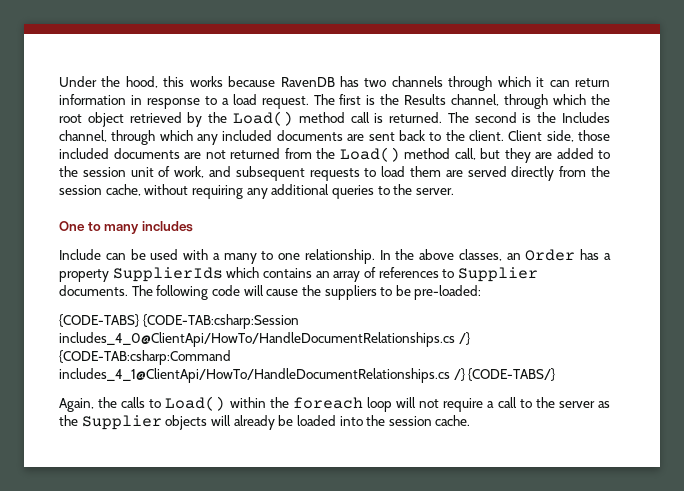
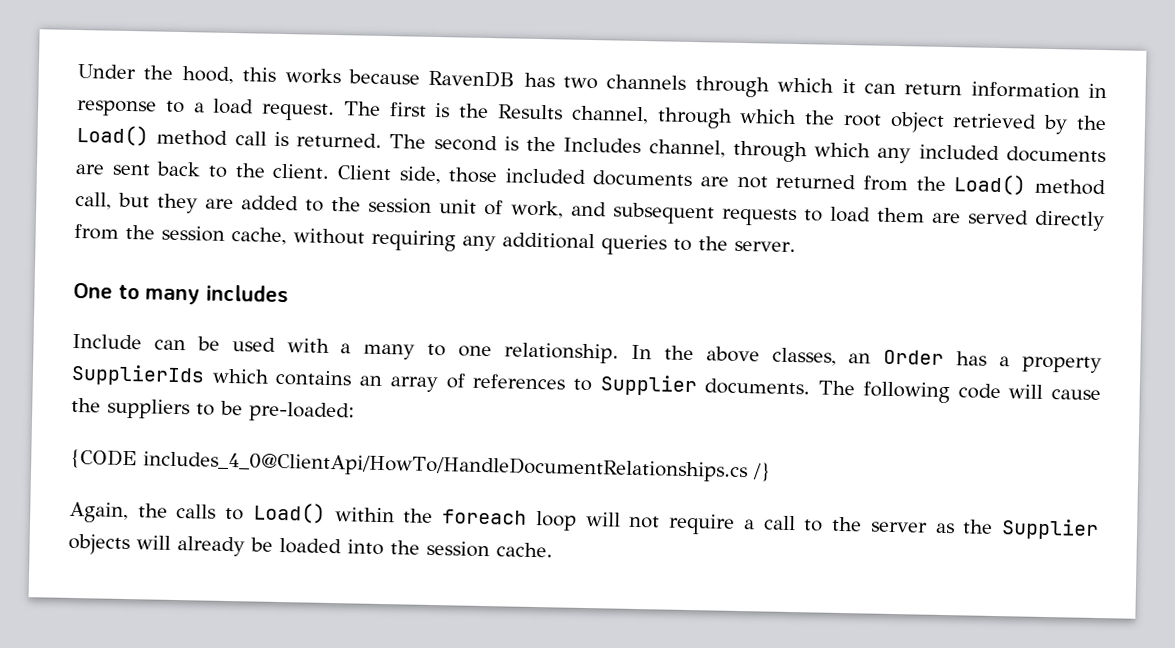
- {CODE-TABS} {CODE-TAB:csharp:Session includes_4_0@ClientApi/HowTo/HandleDocumentRelationships.cs /} {CODE-TAB:csharp:Command includes_4_1@ClientApi/HowTo/HandleDocumentRelationships.cs /} {CODE-TABS/}
+ {CODE includes_4_0@ClientApi/HowTo/HandleDocumentRelationships.cs /}

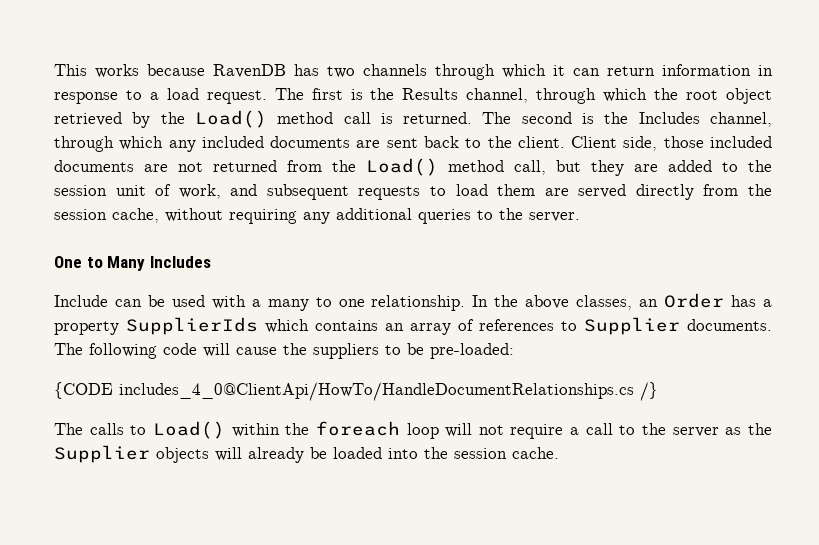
- Under the hood, this works because RavenDB has two channels through which it can return information in response to a load request.
+ This works because RavenDB has two channels through which it can return information in response to a load request.
- One to many includes
+ One to Many Includes
- Again, the calls to Load() within the foreach loop will not require a call to the server as the Supplier objects will already be loaded into the session cache.
+ The calls to Load() within the foreach loop will not require a call to the server as the Supplier objects will already be loaded into the session cache.

